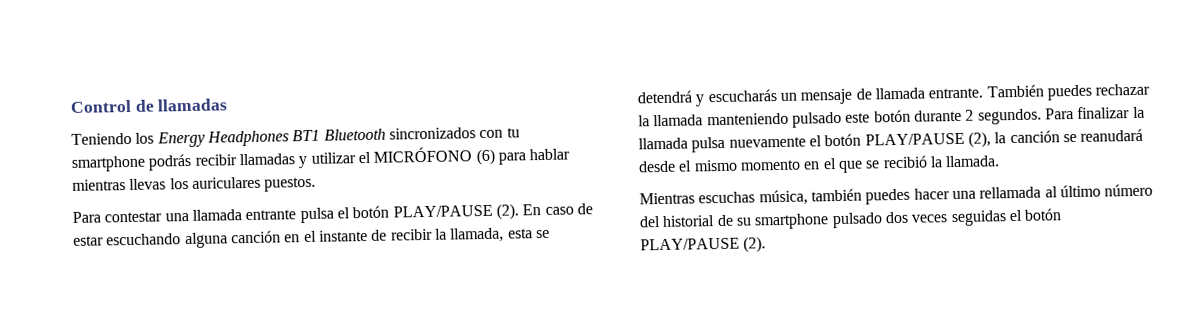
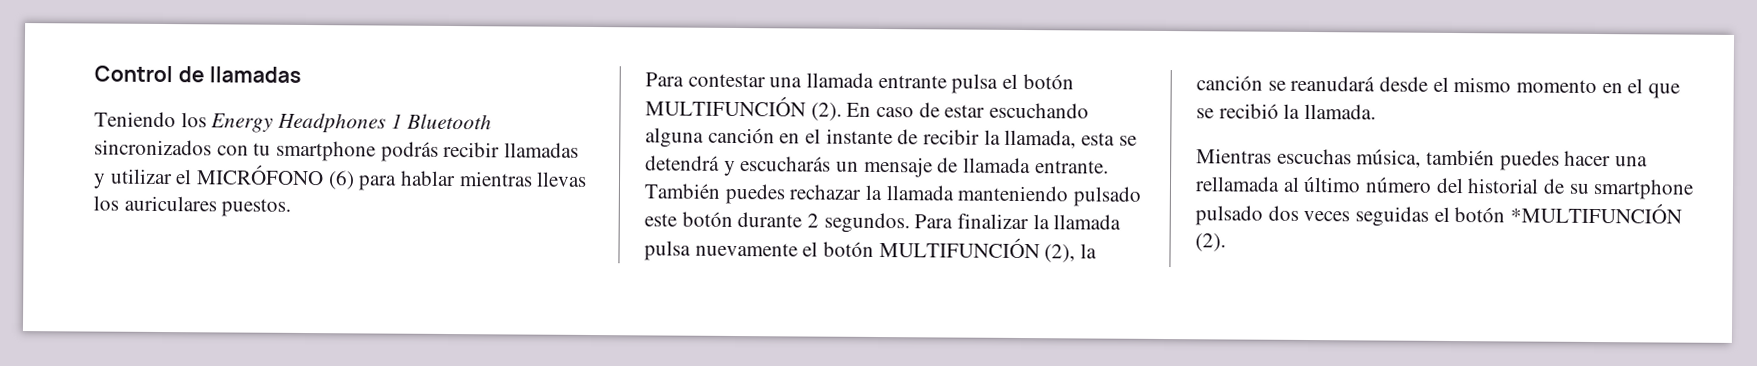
- Teniendo los Energy Headphones BT1 Bluetooth sincronizados con tu smartphone podrás recibir llamadas y utilizar el MICRÓFONO (6) para hablar mientras llevas los auriculares puestos.
+ Teniendo los Energy Headphones 1 Bluetooth sincronizados con tu smartphone podrás recibir llamadas y utilizar el MICRÓFONO (6) para hablar mientras llevas los auriculares puestos.
- Para contestar una llamada entrante pulsa el botón PLAY/PAUSE (2).
+ Para contestar una llamada entrante pulsa el botón MULTIFUNCIÓN (2).
- Para finalizar la llamada pulsa nuevamente el botón PLAY/PAUSE (2), la canción se reanudará desde el mismo momento en el que se recibió la llamada.
+ Para finalizar la llamada pulsa nuevamente el botón MULTIFUNCIÓN (2), la canción se reanudará desde el mismo momento en el que se recibió la llamada.
- Mientras escuchas música, también puedes hacer una rellamada al último número del historial de su smartphone pulsado dos veces seguidas el botón PLAY/PAUSE (2).
+ Mientras escuchas música, también puedes hacer una rellamada al último número del historial de su smartphone pulsado dos veces seguidas el botón *MULTIFUNCIÓN (2).

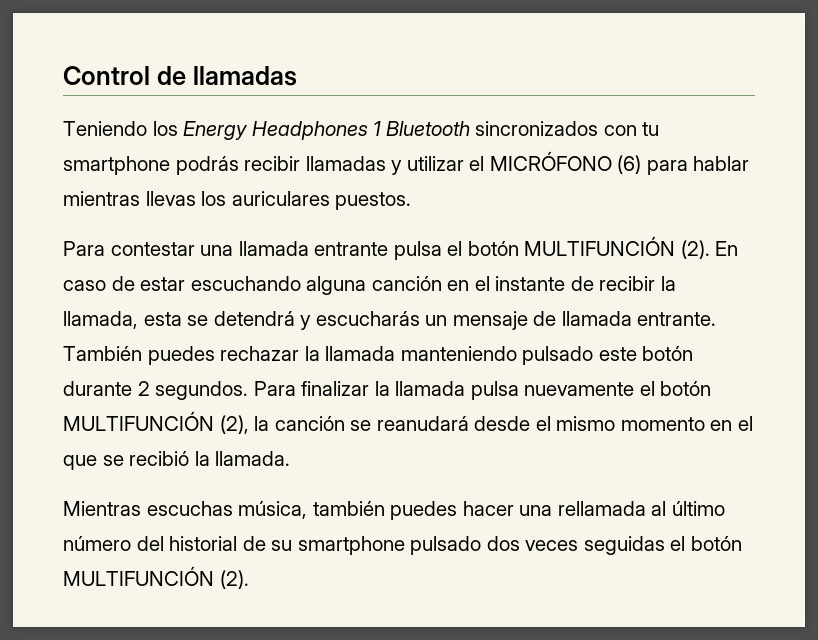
- Mientras escuchas música, también puedes hacer una rellamada al último número del historial de su smartphone pulsado dos veces seguidas el botón *MULTIFUNCIÓN (2).
+ Mientras escuchas música, también puedes hacer una rellamada al último número del historial de su smartphone pulsado dos veces seguidas el botón MULTIFUNCIÓN (2).

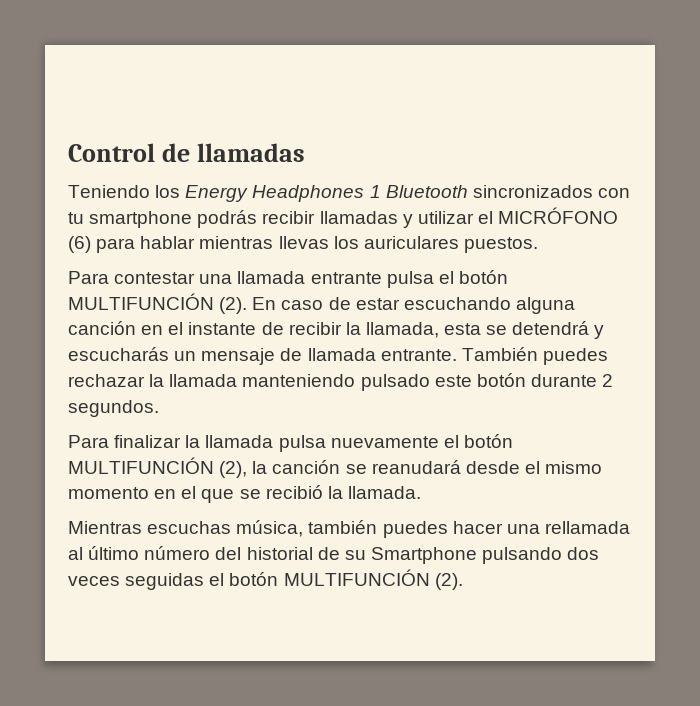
- También puedes rechazar la llamada manteniendo pulsado este botón durante 2 segundos. Para finalizar la llamada pulsa nuevamente el botón MULTIFUNCIÓN (2), la canción se reanudará desde el mismo momento en el que se recibió la llamada.
+ También puedes rechazar la llamada manteniendo pulsado este botón durante 2 segundos.
+ Para finalizar la llamada pulsa nuevamente el botón MULTIFUNCIÓN (2), la canción se reanudará desde el mismo momento en el que se recibió la llamada.
- Mientras escuchas música, también puedes hacer una rellamada al último número del historial de su smartphone pulsado dos veces seguidas el botón MULTIFUNCIÓN (2).
+ Mientras escuchas música, también puedes hacer una rellamada al último número del historial de su Smartphone pulsando dos veces seguidas el botón MULTIFUNCIÓN (2).

